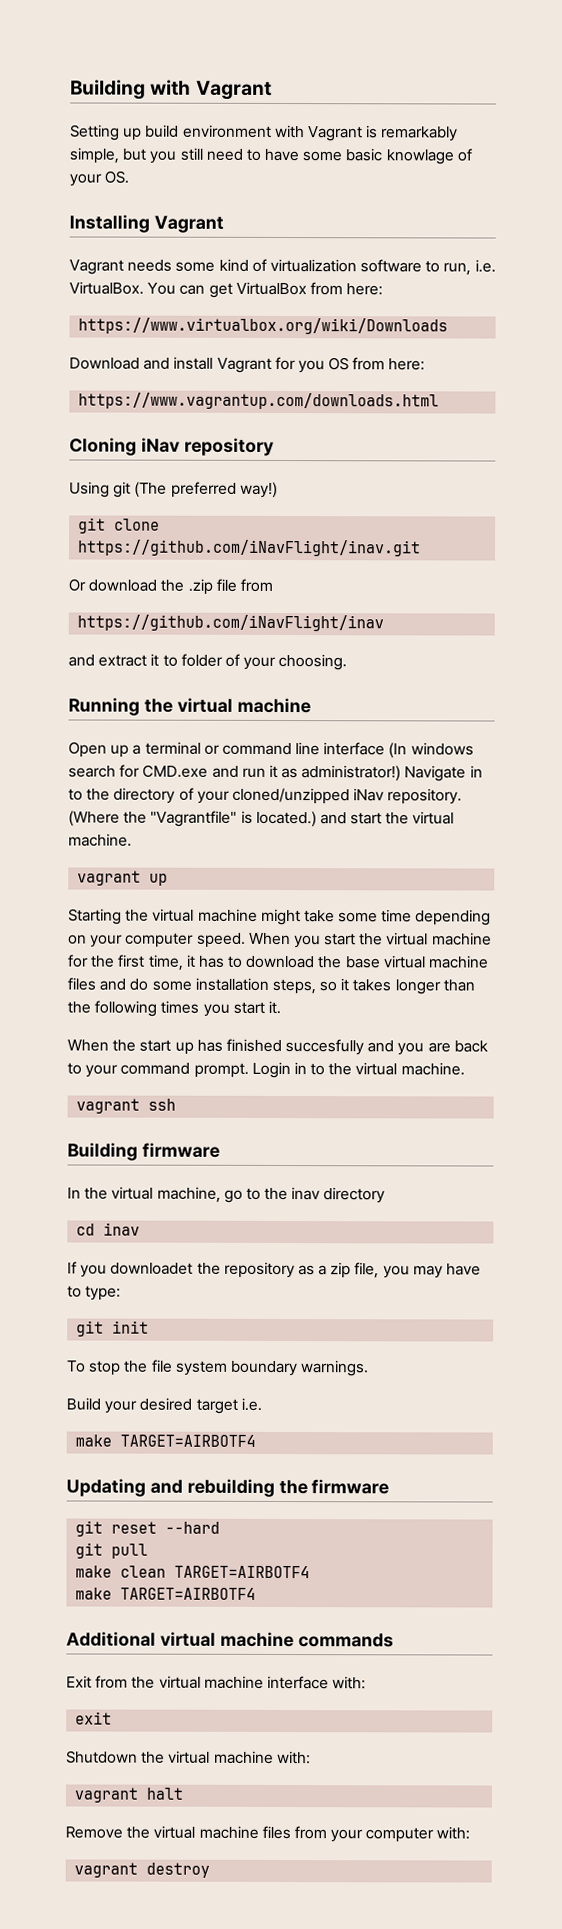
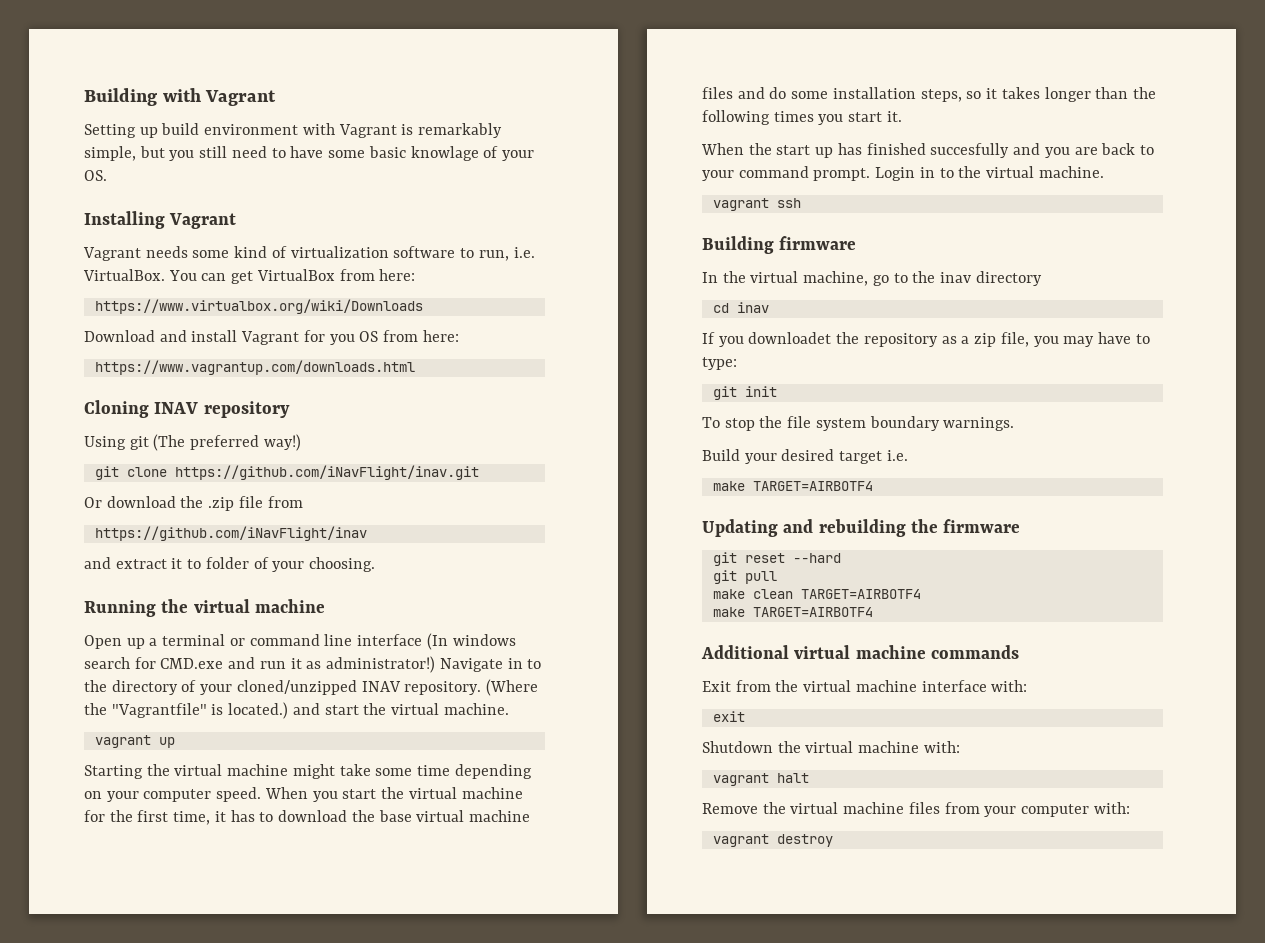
- Cloning iNav repository
+ Cloning INAV repository
- Navigate in to the directory of your cloned/unzipped iNav repository.
+ Navigate in to the directory of your cloned/unzipped INAV repository.

